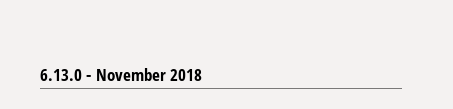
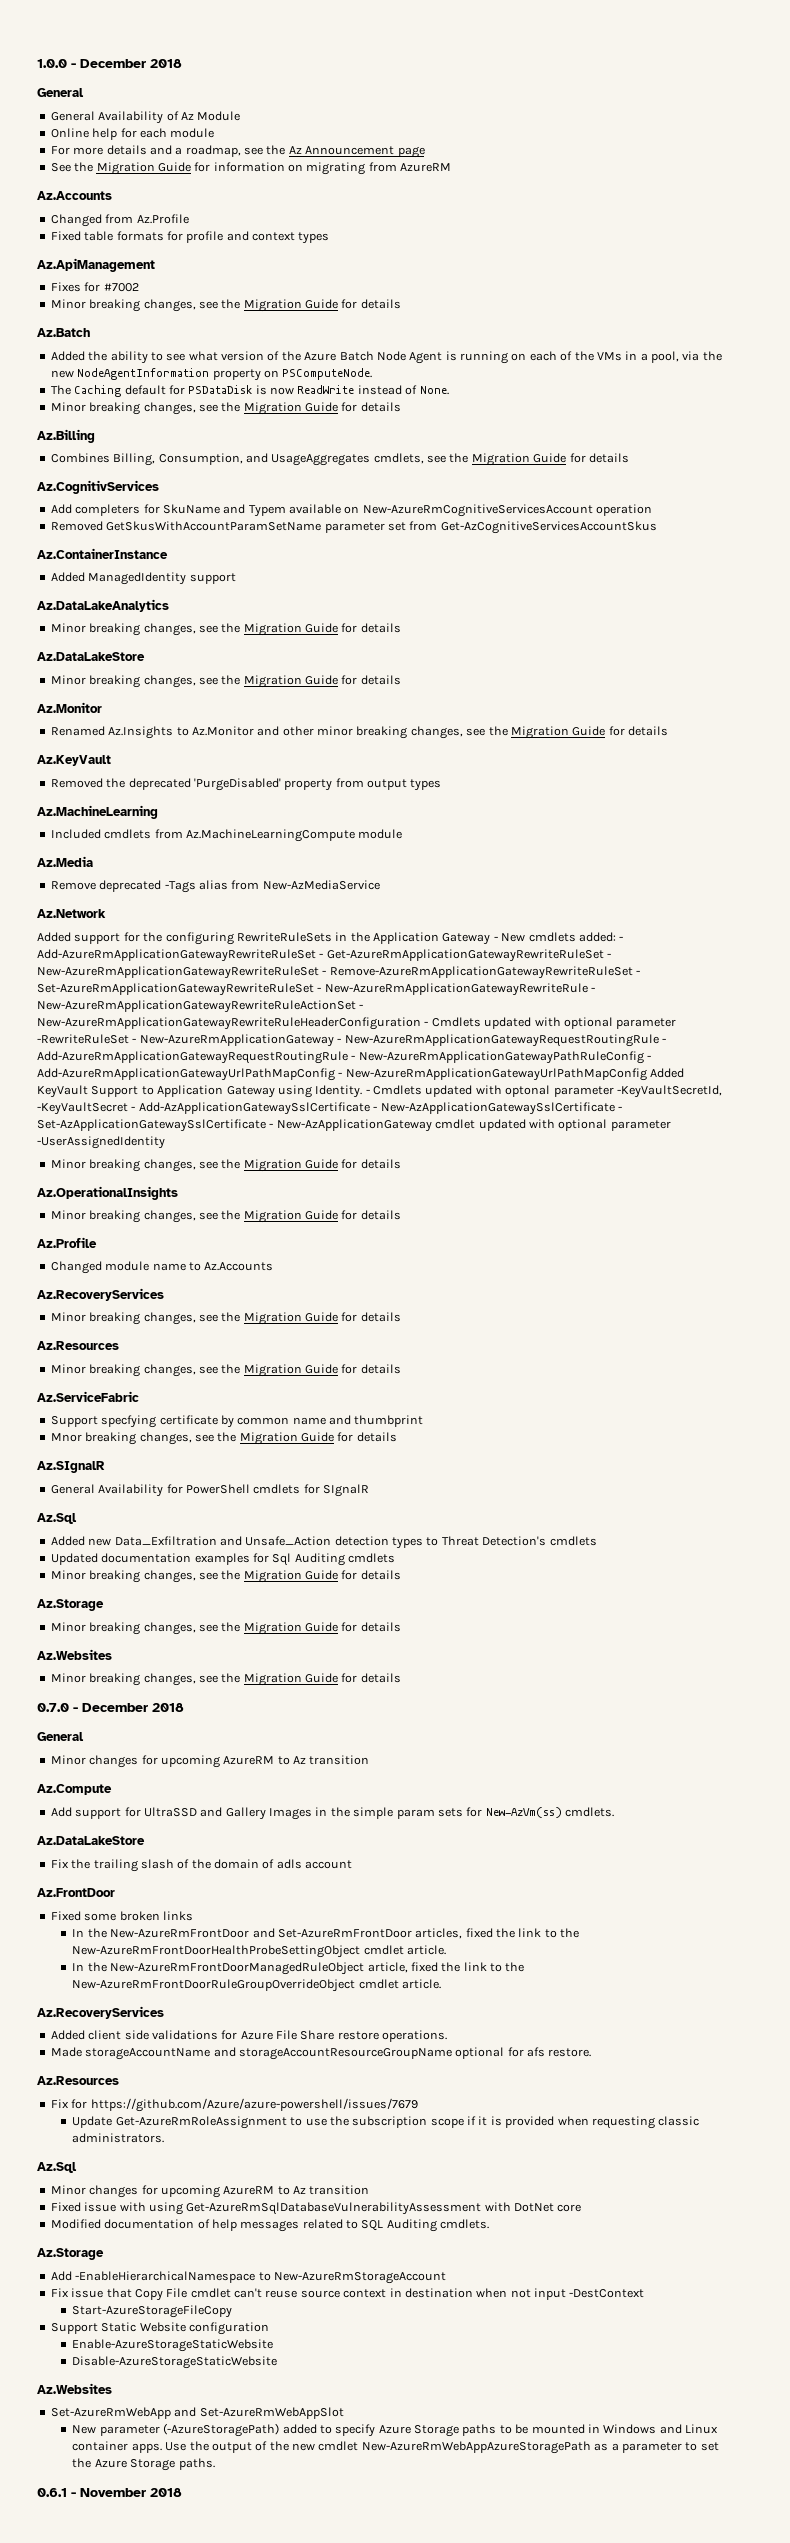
- 6.13.0 - November 2018
+ 1.0.0 - December 2018
+ General
+ General Availability of Az Module
+ Online help for each module
+ For more details and a roadmap, see the Az Announcement page
+ See the Migration Guide for information on migrating from AzureRM
+ Az.Accounts
+ Changed from Az.Profile
+ Fixed table formats for profile and context types
+ Az.ApiManagement
+ Fixes for #7002
+ Minor breaking changes, see the Migration Guide for details
+ Az.Batch
+ Added the ability to see what version of the Azure Batch Node Agent is running on each of the VMs in a pool, via the new NodeAgentInformation property on PSComputeNode.
+ The Caching default for PSDataDisk is now ReadWrite instead of None.
+ Minor breaking changes, see the Migration Guide for details
+ Az.Billing
+ Combines Billing, Consumption, and UsageAggregates cmdlets, see the Migration Guide for details
+ Az.CognitivServices
+ Add completers for SkuName and Typem available on New-AzureRmCognitiveServicesAccount operation
+ Removed GetSkusWithAccountParamSetName parameter set from Get-AzCognitiveServicesAccountSkus
+ Az.ContainerInstance
+ Added ManagedIdentity support
+ Az.DataLakeAnalytics
+ Minor breaking changes, see the Migration Guide for details
+ Az.DataLakeStore
+ Minor breaking changes, see the Migration Guide for details
+ Az.Monitor
+ Renamed Az.Insights to Az.Monitor and other minor breaking changes, see the Migration Guide for details
+ Az.KeyVault
+ Removed the deprecated 'PurgeDisabled' property from output types
+ Az.MachineLearning
+ Included cmdlets from Az.MachineLearningCompute module
+ Az.Media
+ Remove deprecated -Tags alias from New-AzMediaService
+ Az.Network
+ Added support for the configuring RewriteRuleSets in the Application Gateway - New cmdlets added: - Add-AzureRmApplicationGatewayRewriteRuleSet - Get-AzureRmApplicationGatewayRewriteRuleSet - New-AzureRmApplicationGatewayRewriteRuleSet - Remove-AzureRmApplicationGatewayRewriteRuleSet - Set-AzureRmApplicationGatewayRewriteRuleSet - New-AzureRmApplicationGatewayRewriteRule - New-AzureRmApplicationGatewayRewriteRuleActionSet - New-AzureRmApplicationGatewayRewriteRuleHeaderConfiguration - Cmdlets updated with optional parameter -RewriteRuleSet - New-AzureRmApplicationGateway - New-AzureRmApplicationGatewayRequestRoutingRule - Add-AzureRmApplicationGatewayRequestRoutingRule - New-AzureRmApplicationGatewayPathRuleConfig - Add-AzureRmApplicationGatewayUrlPathMapConfig - New-AzureRmApplicationGatewayUrlPathMapConfig Added KeyVault Support to Application Gateway using Identity. - Cmdlets updated with optonal parameter -KeyVaultSecretId, -KeyVaultSecret - Add-AzApplicationGatewaySslCertificate - New-AzApplicationGatewaySslCertificate - Set-AzApplicationGatewaySslCertificate - New-AzApplicationGateway cmdlet updated with optional parameter -UserAssignedIdentity
+ Minor breaking changes, see the Migration Guide for details
+ Az.OperationalInsights
+ Minor breaking changes, see the Migration Guide for details
+ Az.Profile
+ Changed module name to Az.Accounts
+ Az.RecoveryServices
+ Minor breaking changes, see the Migration Guide for details
+ Az.Resources
+ Minor breaking changes, see the Migration Guide for details
+ Az.ServiceFabric
+ Support specfying certificate by common name and thumbprint
+ Mnor breaking changes, see the Migration Guide for details
+ Az.SIgnalR
+ General Availability for PowerShell cmdlets for SIgnalR
+ Az.Sql
+ Added new Data_Exfiltration and Unsafe_Action detection types to Threat Detection's cmdlets
+ Updated documentation examples for Sql Auditing cmdlets
+ Minor breaking changes, see the Migration Guide for details
+ Az.Storage
+ Minor breaking changes, see the Migration Guide for details
+ Az.Websites
+ Minor breaking changes, see the Migration Guide for details
+ 0.7.0 - December 2018
+ General
+ Minor changes for upcoming AzureRM to Az transition
+ Az.Compute
+ Add support for UltraSSD and Gallery Images in the simple param sets for New-AzVm(ss) cmdlets.
+ Az.DataLakeStore
+ Fix the trailing slash of the domain of adls account
+ Az.FrontDoor
+ Fixed some broken links
+ In the New-AzureRmFrontDoor and Set-AzureRmFrontDoor articles, fixed the link to the New-AzureRmFrontDoorHealthProbeSettingObject cmdlet article.
+ In the New-AzureRmFrontDoorManagedRuleObject article, fixed the link to the New-AzureRmFrontDoorRuleGroupOverrideObject cmdlet article.
+ Az.RecoveryServices
+ Added client side validations for Azure File Share restore operations.
+ Made storageAccountName and storageAccountResourceGroupName optional for afs restore.
+ Az.Resources
+ Fix for https://github.com/Azure/azure-powershell/issues/7679
+ Update Get-AzureRmRoleAssignment to use the subscription scope if it is provided when requesting classic administrators.
+ Az.Sql
+ Minor changes for upcoming AzureRM to Az transition
+ Fixed issue with using Get-AzureRmSqlDatabaseVulnerabilityAssessment with DotNet core
+ Modified documentation of help messages related to SQL Auditing cmdlets.
+ Az.Storage
+ Add -EnableHierarchicalNamespace to New-AzureRmStorageAccount
+ Fix issue that Copy File cmdlet can't reuse source context in destination when not input -DestContext
+ Start-AzureStorageFileCopy
+ Support Static Website configuration
+ Enable-AzureStorageStaticWebsite
+ Disable-AzureStorageStaticWebsite
+ Az.Websites
+ Set-AzureRmWebApp and Set-AzureRmWebAppSlot
+ New parameter (-AzureStoragePath) added to specify Azure Storage paths to be mounted in Windows and Linux container apps. Use the output of the new cmdlet New-AzureRmWebAppAzureStoragePath as a parameter to set the Azure Storage paths.
+ 0.6.1 - November 2018

